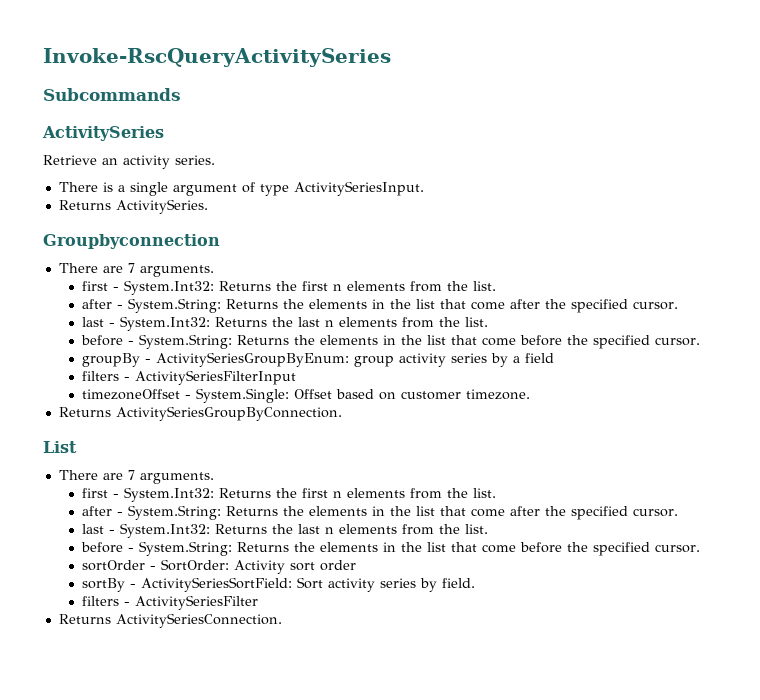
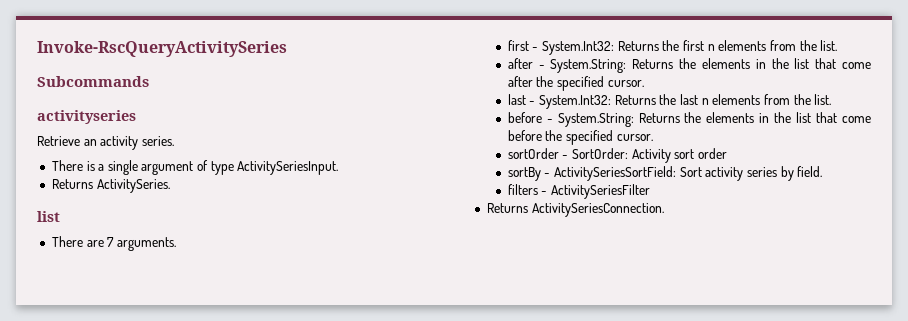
- ActivitySeries
+ activityseries
  Returns ActivitySeries.
- Groupbyconnection
- There are 7 arguments.
- first - System.Int32: Returns the first n elements from the list.
- after - System.String: Returns the elements in the list that come after the specified cursor.
- last - System.Int32: Returns the last n elements from the list.
- before - System.String: Returns the elements in the list that come before the specified cursor.
- groupBy - ActivitySeriesGroupByEnum: group activity series by a field
- filters - ActivitySeriesFilterInput
- timezoneOffset - System.Single: Offset based on customer timezone.
- Returns ActivitySeriesGroupByConnection.
- List
+ list

